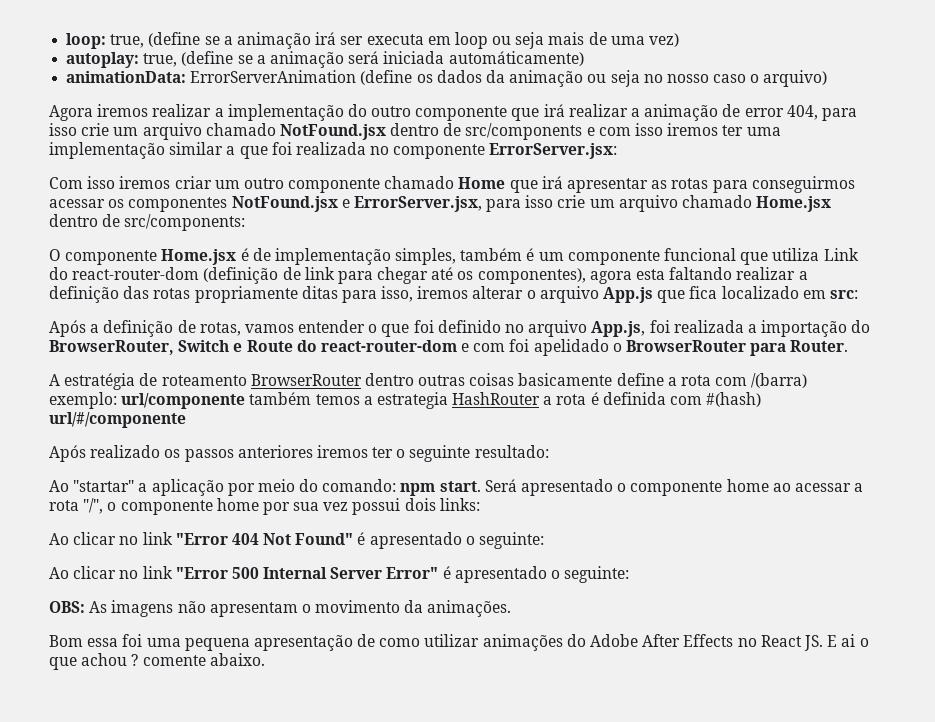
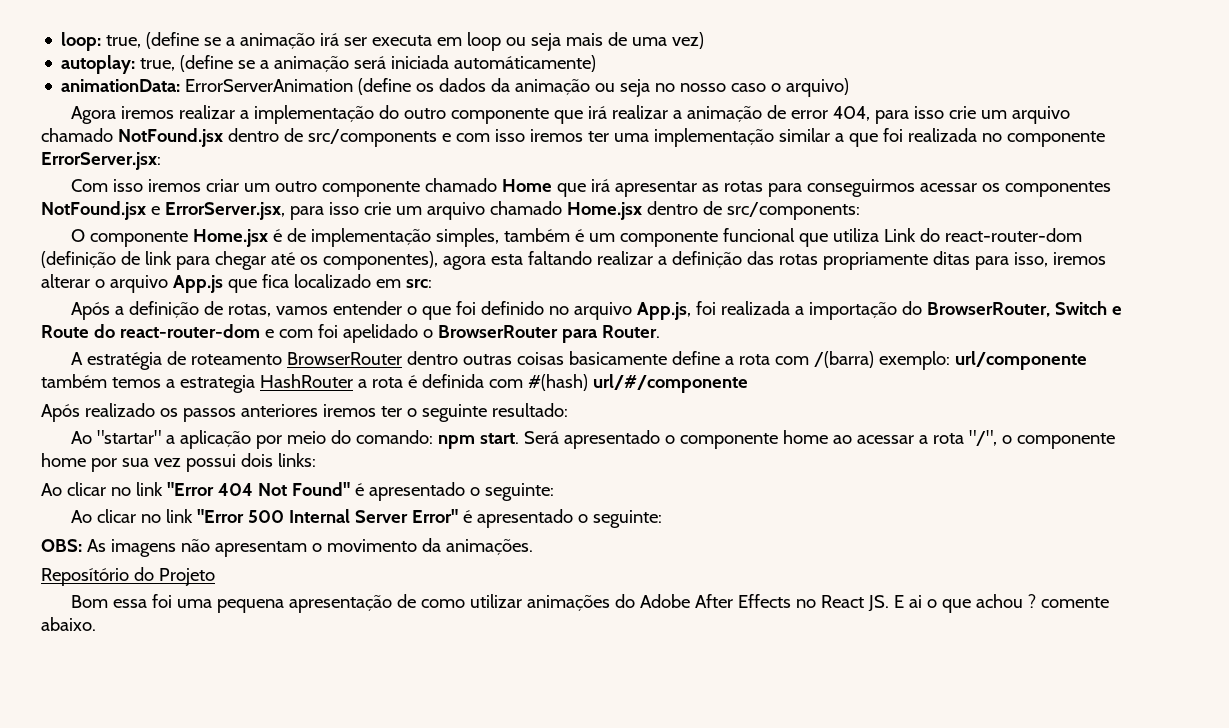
+ Reposítório do Projeto

